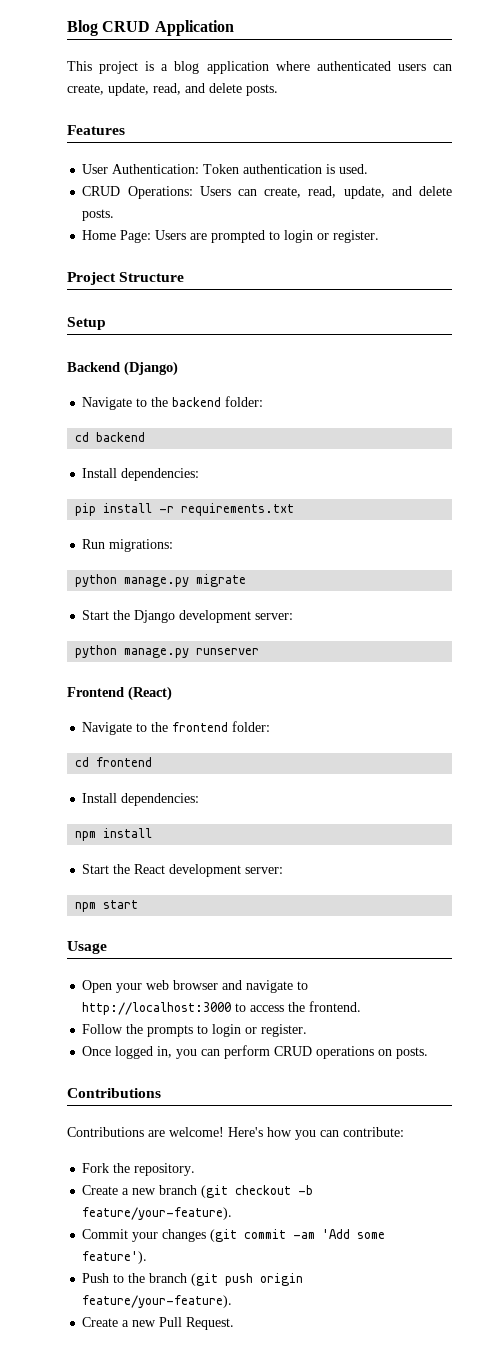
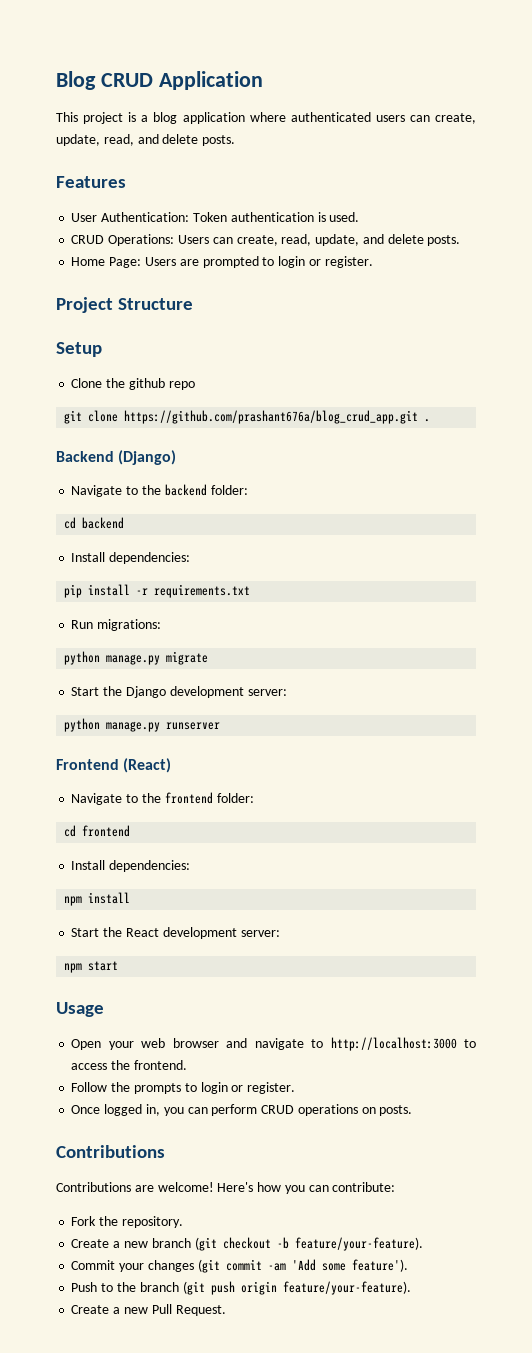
+ Clone the github repo
+ git clone https://github.com/prashant676a/blog_crud_app.git .

